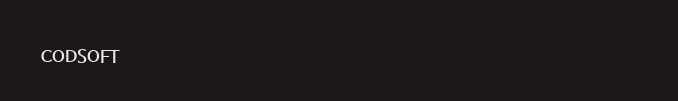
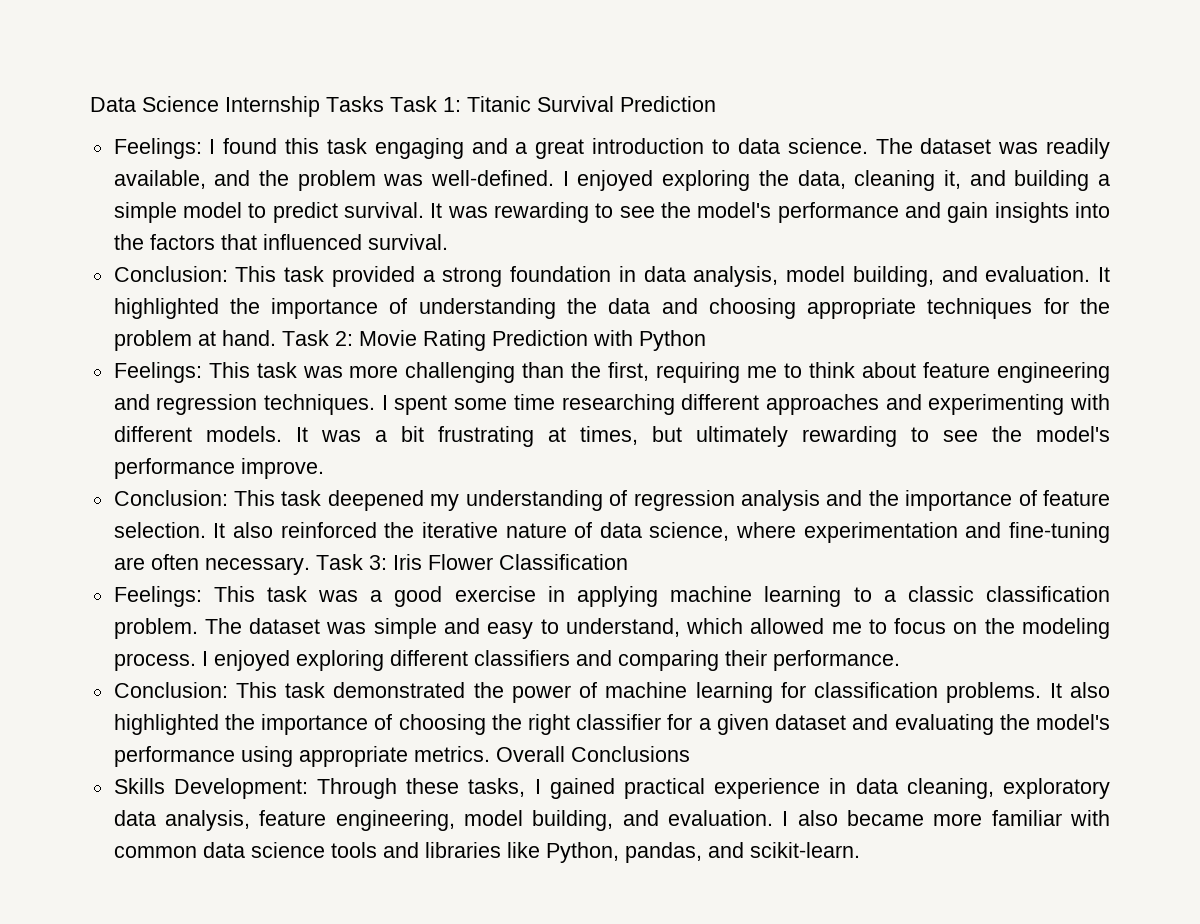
- CODSOFT
+ Data Science Internship Tasks Task 1: Titanic Survival Prediction
+ Feelings: I found this task engaging and a great introduction to data science. The dataset was readily available, and the problem was well-defined. I enjoyed exploring the data, cleaning it, and building a simple model to predict survival. It was rewarding to see the model's performance and gain insights into the factors that influenced survival.
+ Conclusion: This task provided a strong foundation in data analysis, model building, and evaluation. It highlighted the importance of understanding the data and choosing appropriate techniques for the problem at hand. Task 2: Movie Rating Prediction with Python
+ Feelings: This task was more challenging than the first, requiring me to think about feature engineering and regression techniques. I spent some time researching different approaches and experimenting with different models. It was a bit frustrating at times, but ultimately rewarding to see the model's performance improve.
+ Conclusion: This task deepened my understanding of regression analysis and the importance of feature selection. It also reinforced the iterative nature of data science, where experimentation and fine-tuning are often necessary. Task 3: Iris Flower Classification
+ Feelings: This task was a good exercise in applying machine learning to a classic classification problem. The dataset was simple and easy to understand, which allowed me to focus on the modeling process. I enjoyed exploring different classifiers and comparing their performance.
+ Conclusion: This task demonstrated the power of machine learning for classification problems. It also highlighted the importance of choosing the right classifier for a given dataset and evaluating the model's performance using appropriate metrics. Overall Conclusions
+ Skills Development: Through these tasks, I gained practical experience in data cleaning, exploratory data analysis, feature engineering, model building, and evaluation. I also became more familiar with common data science tools and libraries like Python, pandas, and scikit-learn.

